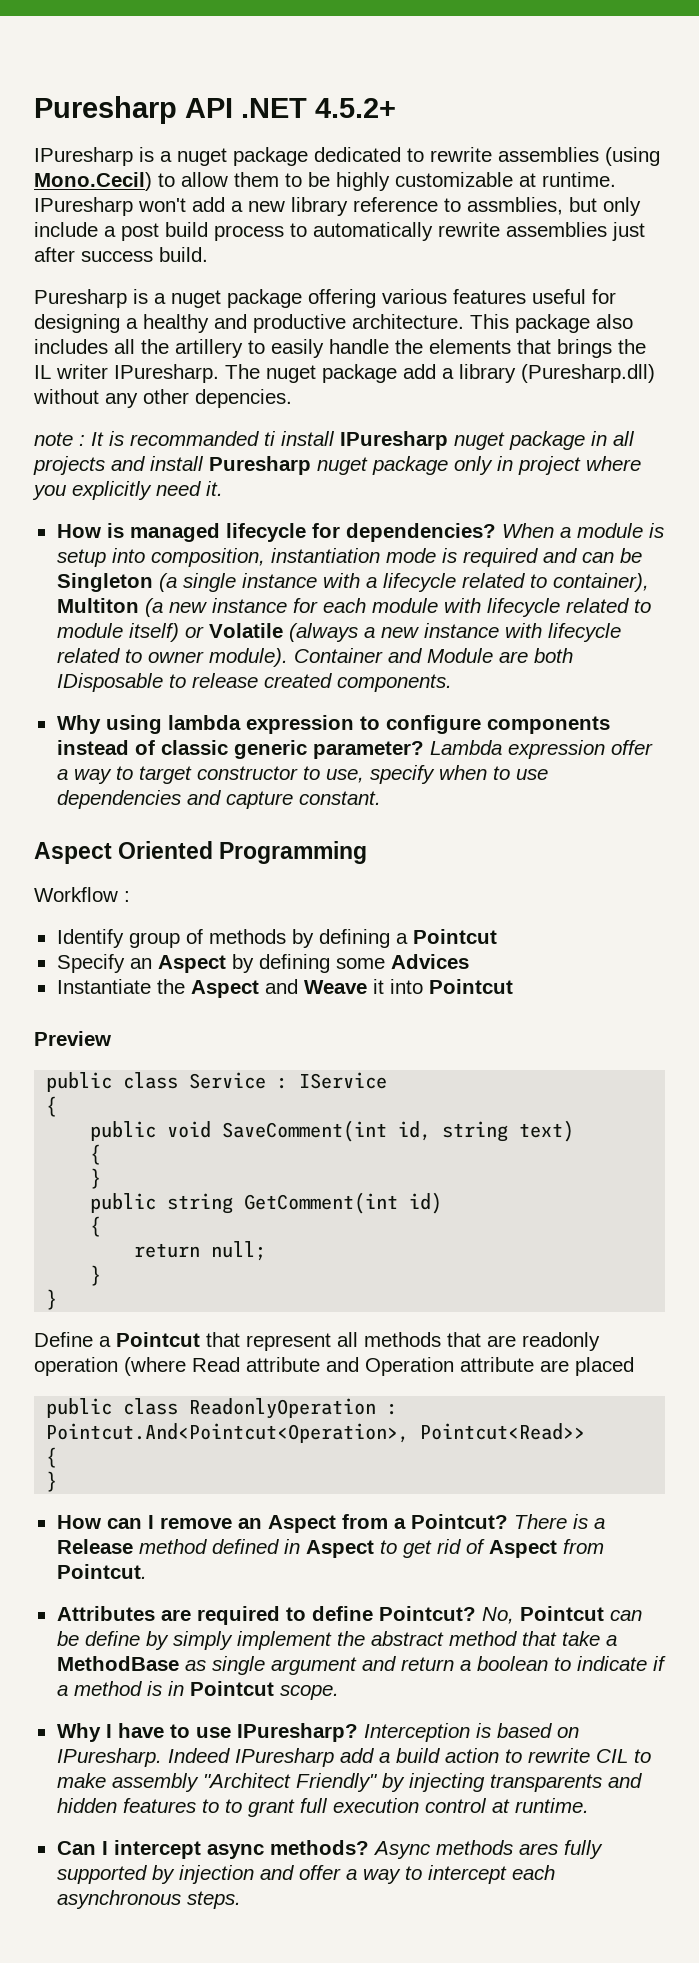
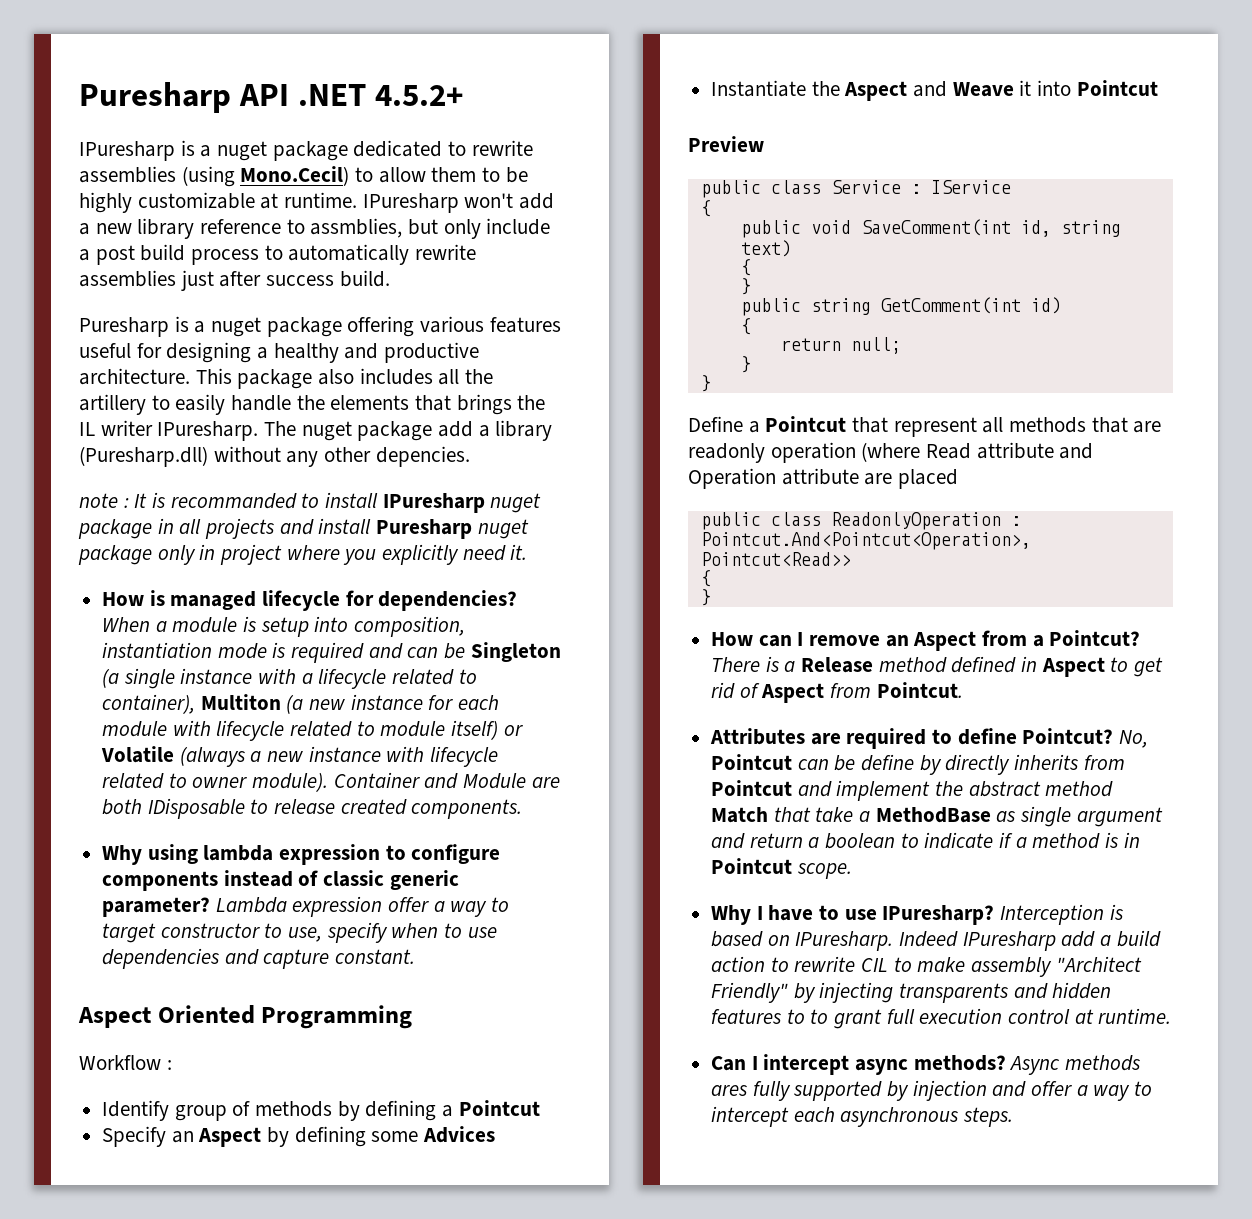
- note : It is recommanded ti install IPuresharp nuget package in all projects and install Puresharp nuget package only in project where you explicitly need it.
+ note : It is recommanded to install IPuresharp nuget package in all projects and install Puresharp nuget package only in project where you explicitly need it.
- No, Pointcut can be define by simply implement the abstract method that take a MethodBase as single argument and return a boolean to indicate if a method is in Pointcut scope.
+ No, Pointcut can be define by directly inherits from Pointcut and implement the abstract method Match that take a MethodBase as single argument and return a boolean to indicate if a method is in Pointcut scope.

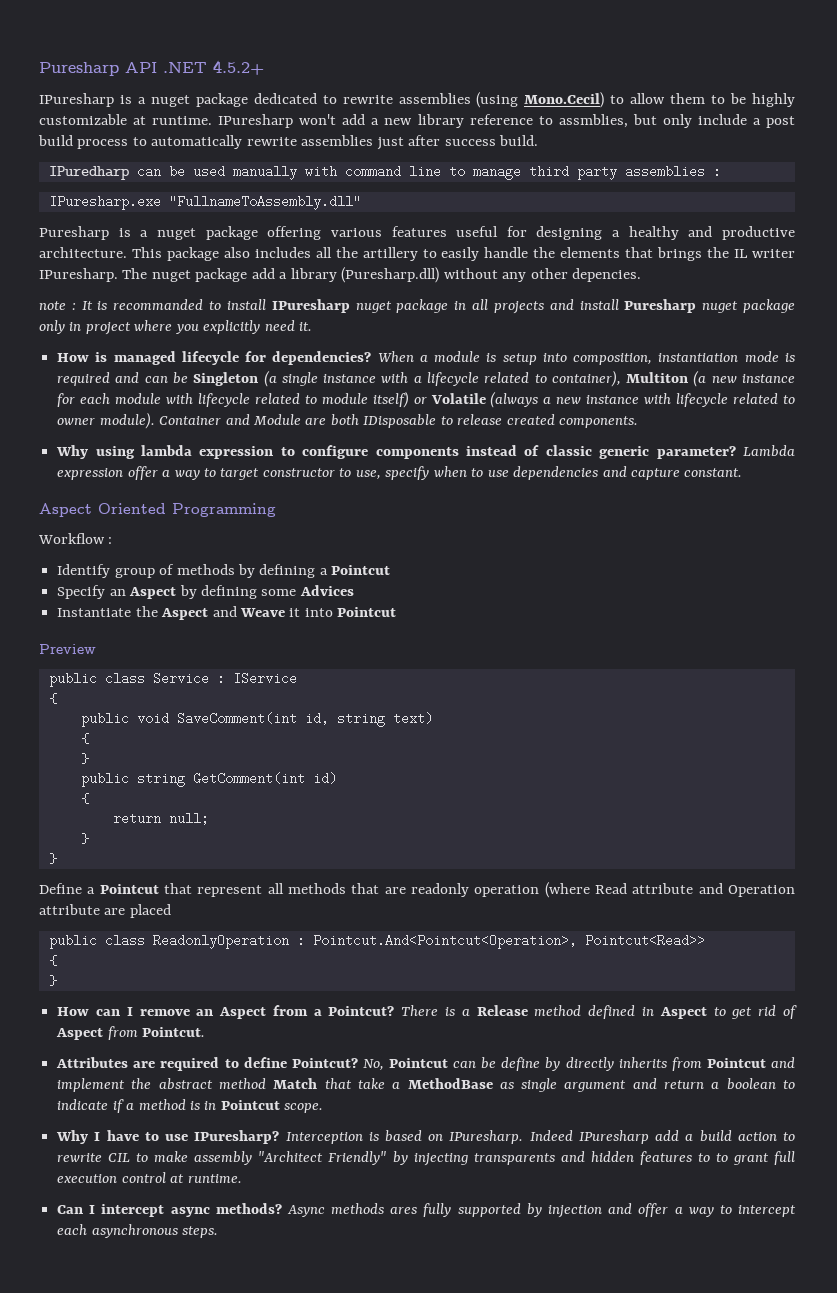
+ IPuredharp can be used manually with command line to manage third party assemblies :
+ IPuresharp.exe "FullnameToAssembly.dll"

